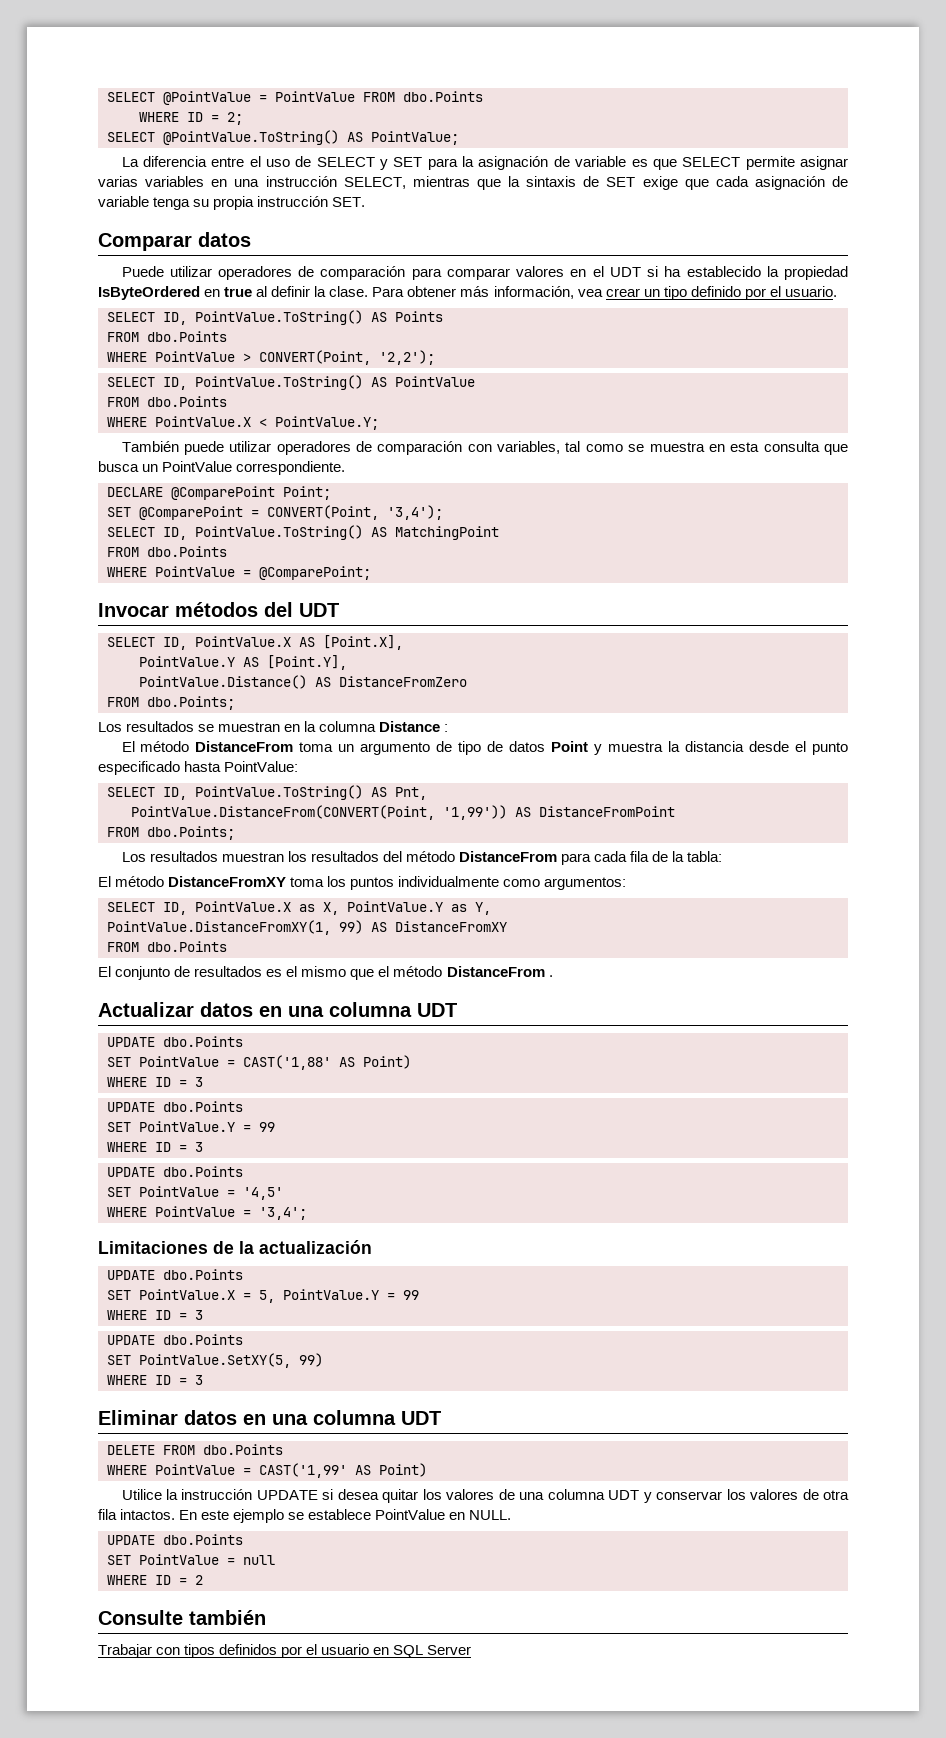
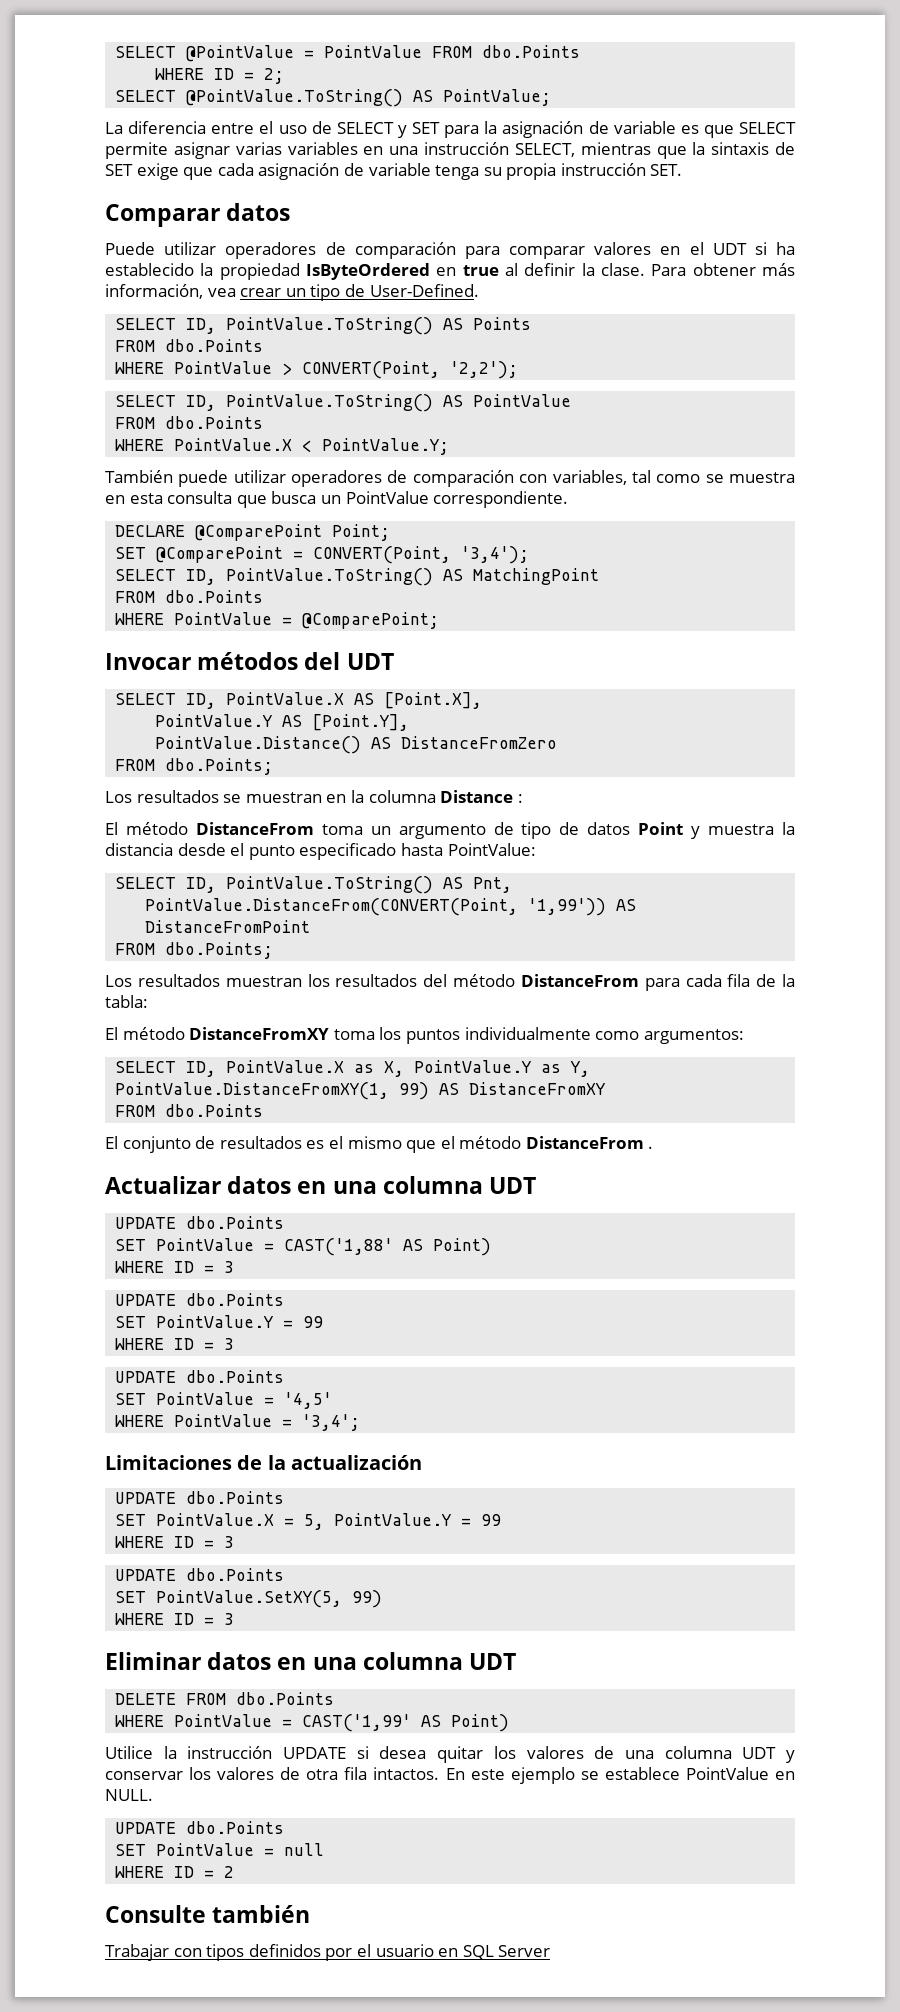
- Para obtener más información, vea crear un tipo definido por el usuario.
+ Para obtener más información, vea crear un tipo de User-Defined.

